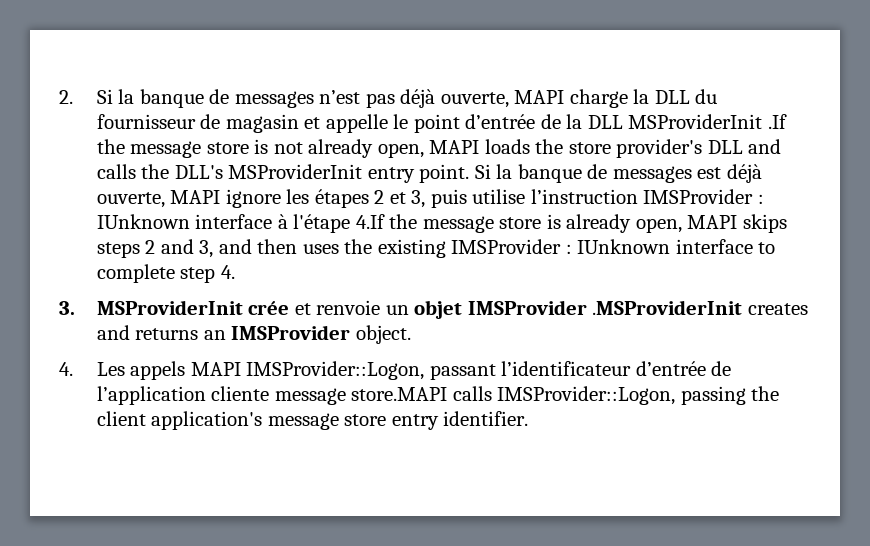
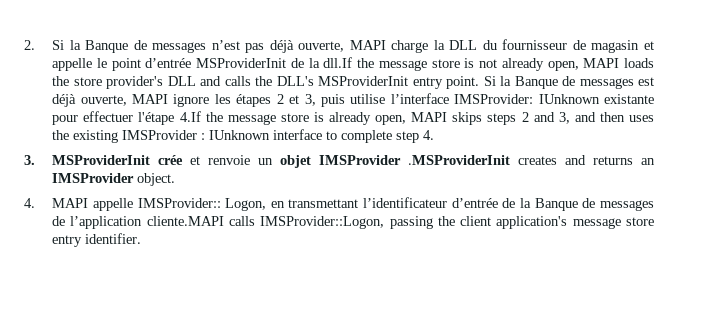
- 2. Si la banque de messages n’est pas déjà ouverte, MAPI charge la DLL du fournisseur de magasin et appelle le point d’entrée de la DLL MSProviderInit .If the message store is not already open, MAPI loads the store provider's DLL and calls the DLL's MSProviderInit entry point.
+ 2. Si la Banque de messages n’est pas déjà ouverte, MAPI charge la DLL du fournisseur de magasin et appelle le point d’entrée MSProviderInit de la dll.If the message store is not already open, MAPI loads the store provider's DLL and calls the DLL's MSProviderInit entry point.
- Si la banque de messages est déjà ouverte, MAPI ignore les étapes 2 et 3, puis utilise l’instruction IMSProvider : IUnknown interface à l'étape 4.If the message store is already open, MAPI skips steps 2 and 3, and then uses the existing IMSProvider : IUnknown interface to complete step 4.
+ Si la Banque de messages est déjà ouverte, MAPI ignore les étapes 2 et 3, puis utilise l’interface IMSProvider: IUnknown existante pour effectuer l'étape 4.If the message store is already open, MAPI skips steps 2 and 3, and then uses the existing IMSProvider : IUnknown interface to complete step 4.
- 4. Les appels MAPI IMSProvider::Logon, passant l’identificateur d’entrée de l’application cliente message store.MAPI calls IMSProvider::Logon, passing the client application's message store entry identifier.
+ 4. MAPI appelle IMSProvider:: Logon, en transmettant l’identificateur d’entrée de la Banque de messages de l’application cliente.MAPI calls IMSProvider::Logon, passing the client application's message store entry identifier.

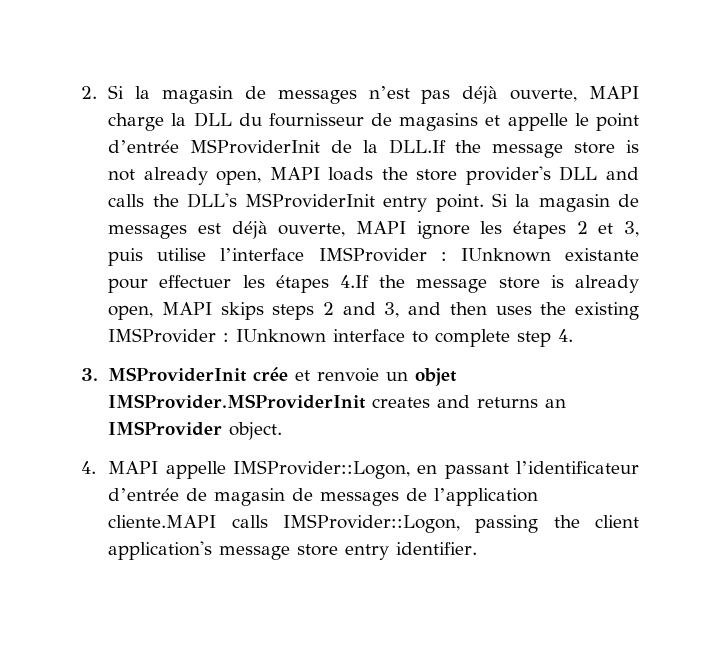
- 2. Si la Banque de messages n’est pas déjà ouverte, MAPI charge la DLL du fournisseur de magasin et appelle le point d’entrée MSProviderInit de la dll.If the message store is not already open, MAPI loads the store provider's DLL and calls the DLL's MSProviderInit entry point.
+ 2. Si la magasin de messages n’est pas déjà ouverte, MAPI charge la DLL du fournisseur de magasins et appelle le point d’entrée MSProviderInit de la DLL.If the message store is not already open, MAPI loads the store provider's DLL and calls the DLL's MSProviderInit entry point.
- Si la Banque de messages est déjà ouverte, MAPI ignore les étapes 2 et 3, puis utilise l’interface IMSProvider: IUnknown existante pour effectuer l'étape 4.If the message store is already open, MAPI skips steps 2 and 3, and then uses the existing IMSProvider : IUnknown interface to complete step 4.
+ Si la magasin de messages est déjà ouverte, MAPI ignore les étapes 2 et 3, puis utilise l’interface IMSProvider : IUnknown existante pour effectuer les étapes 4.If the message store is already open, MAPI skips steps 2 and 3, and then uses the existing IMSProvider : IUnknown interface to complete step 4.
- 3. MSProviderInit crée et renvoie un objet IMSProvider .MSProviderInit creates and returns an IMSProvider object.
+ 3. MSProviderInit crée et renvoie un objet IMSProvider.MSProviderInit creates and returns an IMSProvider object.
- 4. MAPI appelle IMSProvider:: Logon, en transmettant l’identificateur d’entrée de la Banque de messages de l’application cliente.MAPI calls IMSProvider::Logon, passing the client application's message store entry identifier.
+ 4. MAPI appelle IMSProvider::Logon, en passant l’identificateur d’entrée de magasin de messages de l’application cliente.MAPI calls IMSProvider::Logon, passing the client application's message store entry identifier.

